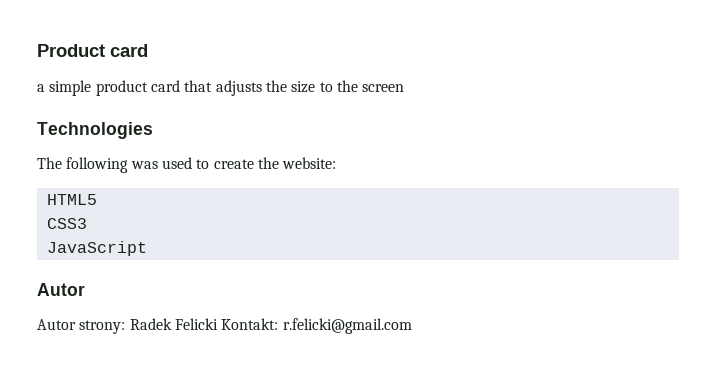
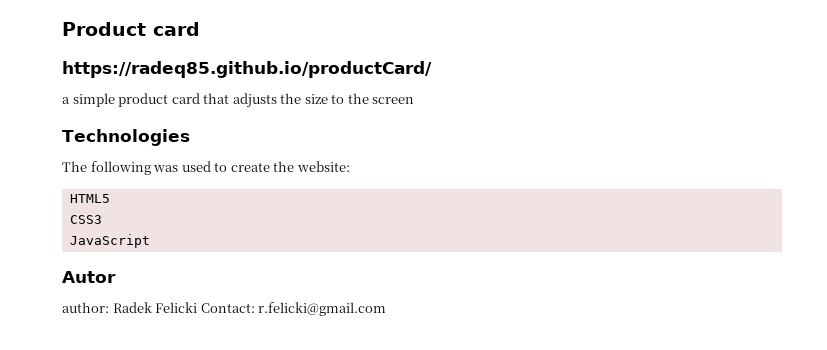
+ https://radeq85.github.io/productCard/
- Autor strony: Radek Felicki Kontakt: r.felicki@gmail.com
+ author: Radek Felicki Contact: r.felicki@gmail.com

